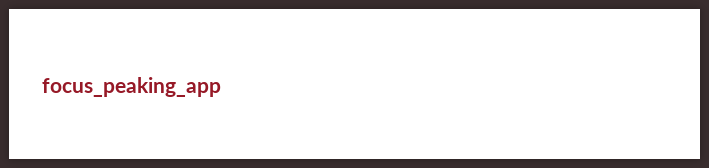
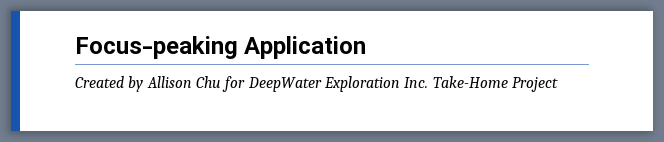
- focus_peaking_app
+ Focus-peaking Application
+ Created by Allison Chu for DeepWater Exploration Inc. Take-Home Project

